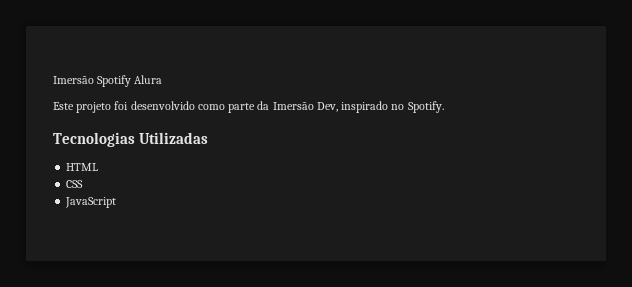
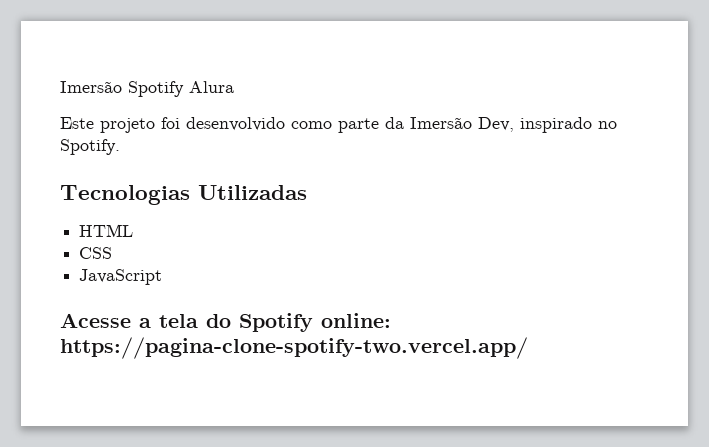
+ Acesse a tela do Spotify online: https://pagina-clone-spotify-two.vercel.app/

